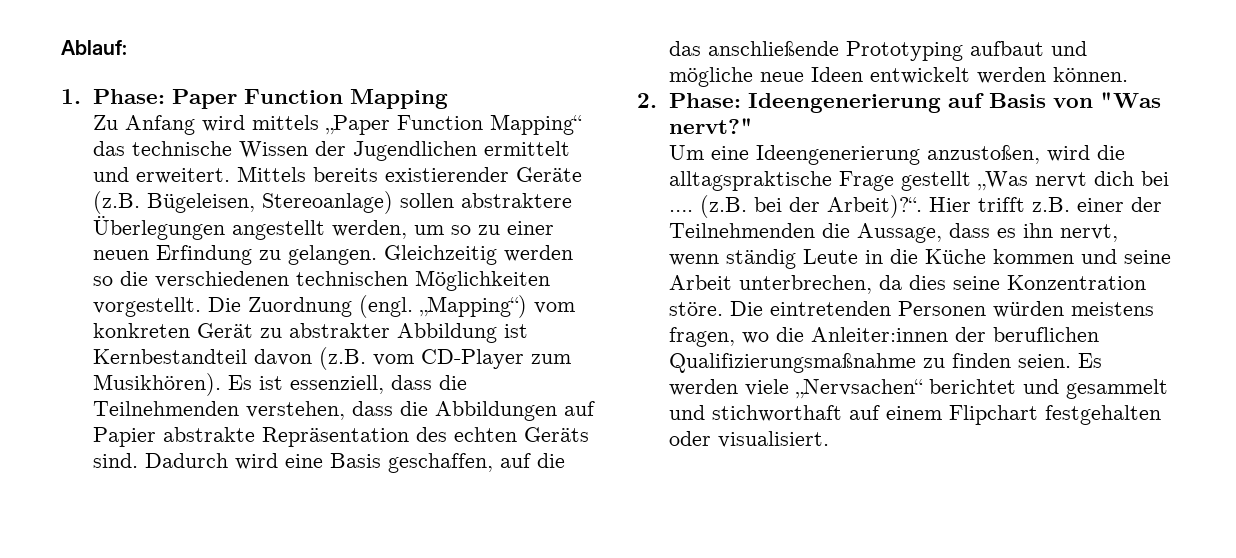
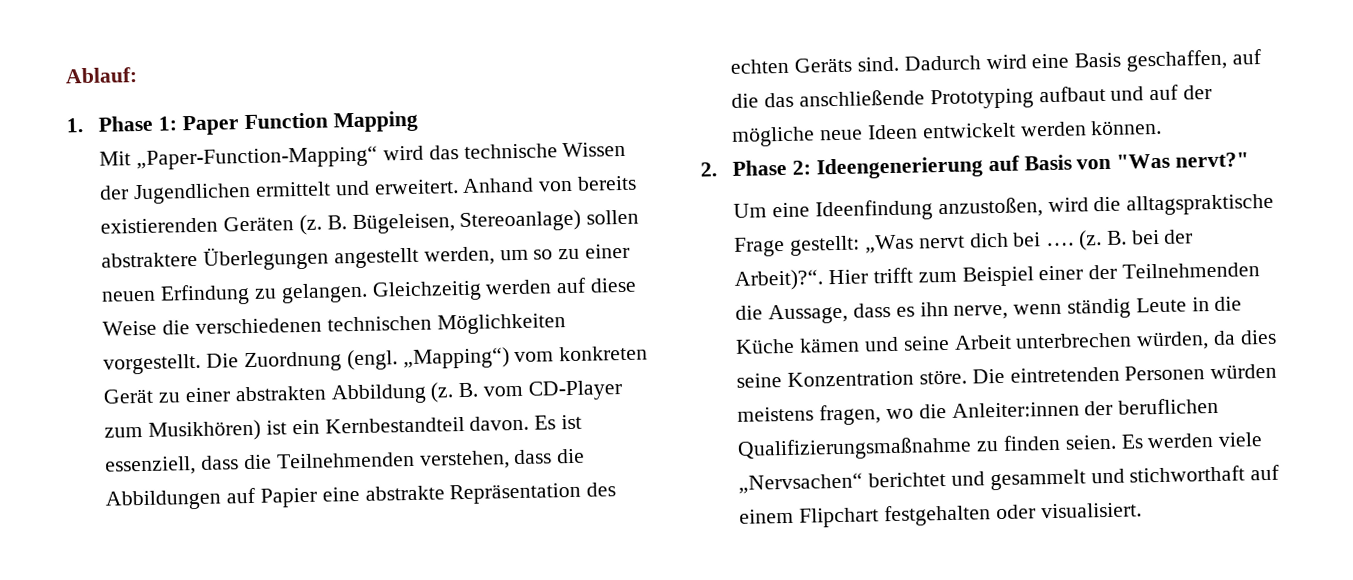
- 1. Phase: Paper Function Mapping
+ 1. Phase 1: Paper Function Mapping
- Zu Anfang wird mittels „Paper Function Mapping“ das technische Wissen der Jugendlichen ermittelt und erweitert.
+ Mit „Paper-Function-Mapping“ wird das technische Wissen der Jugendlichen ermittelt und erweitert.
- Mittels bereits existierender Geräte (z.B. Bügeleisen, Stereoanlage) sollen abstraktere Überlegungen angestellt werden, um so zu einer neuen Erfindung zu gelangen.
+ Anhand von bereits existierenden Geräten (z. B. Bügeleisen, Stereoanlage) sollen abstraktere Überlegungen angestellt werden, um so zu einer neuen Erfindung zu gelangen.
- Gleichzeitig werden so die verschiedenen technischen Möglichkeiten vorgestellt.
+ Gleichzeitig werden auf diese Weise die verschiedenen technischen Möglichkeiten vorgestellt.
- „Mapping“) vom konkreten Gerät zu abstrakter Abbildung ist Kernbestandteil davon (z.B. vom CD-Player zum Musikhören).
+ „Mapping“) vom konkreten Gerät zu einer abstrakten Abbildung (z. B. vom CD-Player zum Musikhören) ist ein Kernbestandteil davon.
- Es ist essenziell, dass die Teilnehmenden verstehen, dass die Abbildungen auf Papier abstrakte Repräsentation des echten Geräts sind.
+ Es ist essenziell, dass die Teilnehmenden verstehen, dass die Abbildungen auf Papier eine abstrakte Repräsentation des echten Geräts sind.
- Dadurch wird eine Basis geschaffen, auf die das anschließende Prototyping aufbaut und mögliche neue Ideen entwickelt werden können.
+ Dadurch wird eine Basis geschaffen, auf die das anschließende Prototyping aufbaut und auf der mögliche neue Ideen entwickelt werden können.
- 2. Phase: Ideengenerierung auf Basis von "Was nervt?"
+ 2. Phase 2: Ideengenerierung auf Basis von "Was nervt?"
- Um eine Ideengenerierung anzustoßen, wird die alltagspraktische Frage gestellt „Was nervt dich bei ….
+ Um eine Ideenfindung anzustoßen, wird die alltagspraktische Frage gestellt: „Was nervt dich bei ….
- (z.B. bei der Arbeit)?“.
+ (z. B. bei der Arbeit)?“.
- Hier trifft z.B. einer der Teilnehmenden die Aussage, dass es ihn nervt, wenn ständig Leute in die Küche kommen und seine Arbeit unterbrechen, da dies seine Konzentration störe.
+ Hier trifft zum Beispiel einer der Teilnehmenden die Aussage, dass es ihn nerve, wenn ständig Leute in die Küche kämen und seine Arbeit unterbrechen würden, da dies seine Konzentration störe.

